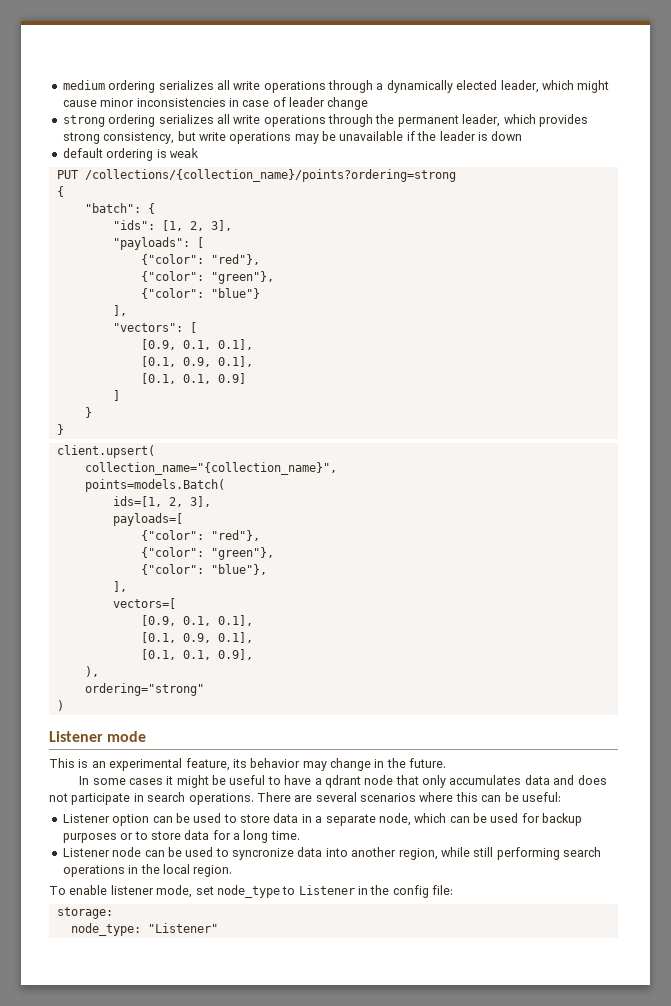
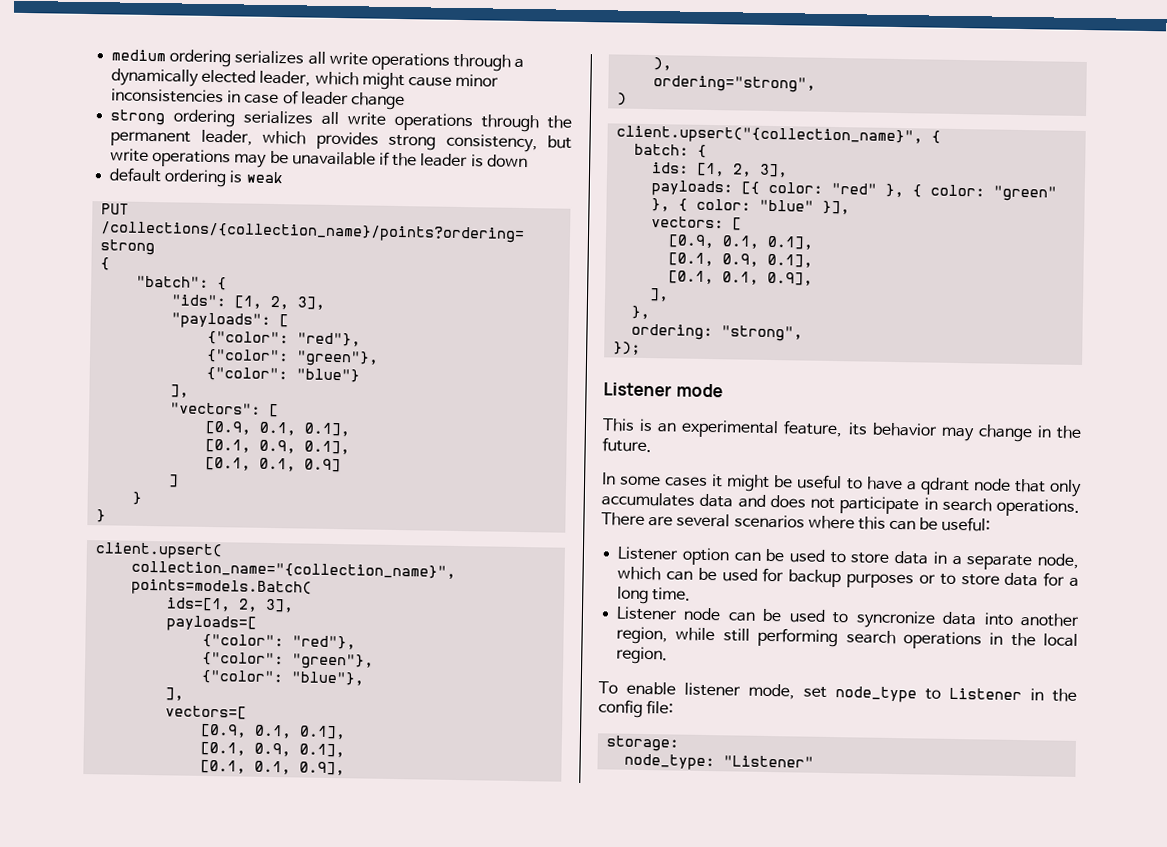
- ordering="strong"
+ ordering="strong",
+ client.upsert("{collection_name}", {
+ batch: {
+ ids: [1, 2, 3],
+ payloads: [{ color: "red" }, { color: "green" }, { color: "blue" }],
+ vectors: [
+ [0.9, 0.1, 0.1],
+ [0.1, 0.9, 0.1],
+ [0.1, 0.1, 0.9],
+ ],
+ },
+ ordering: "strong",
+ });

